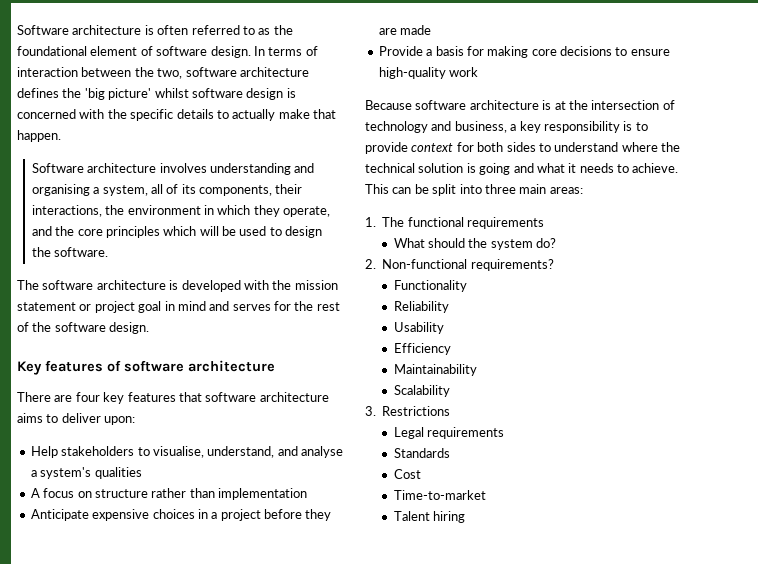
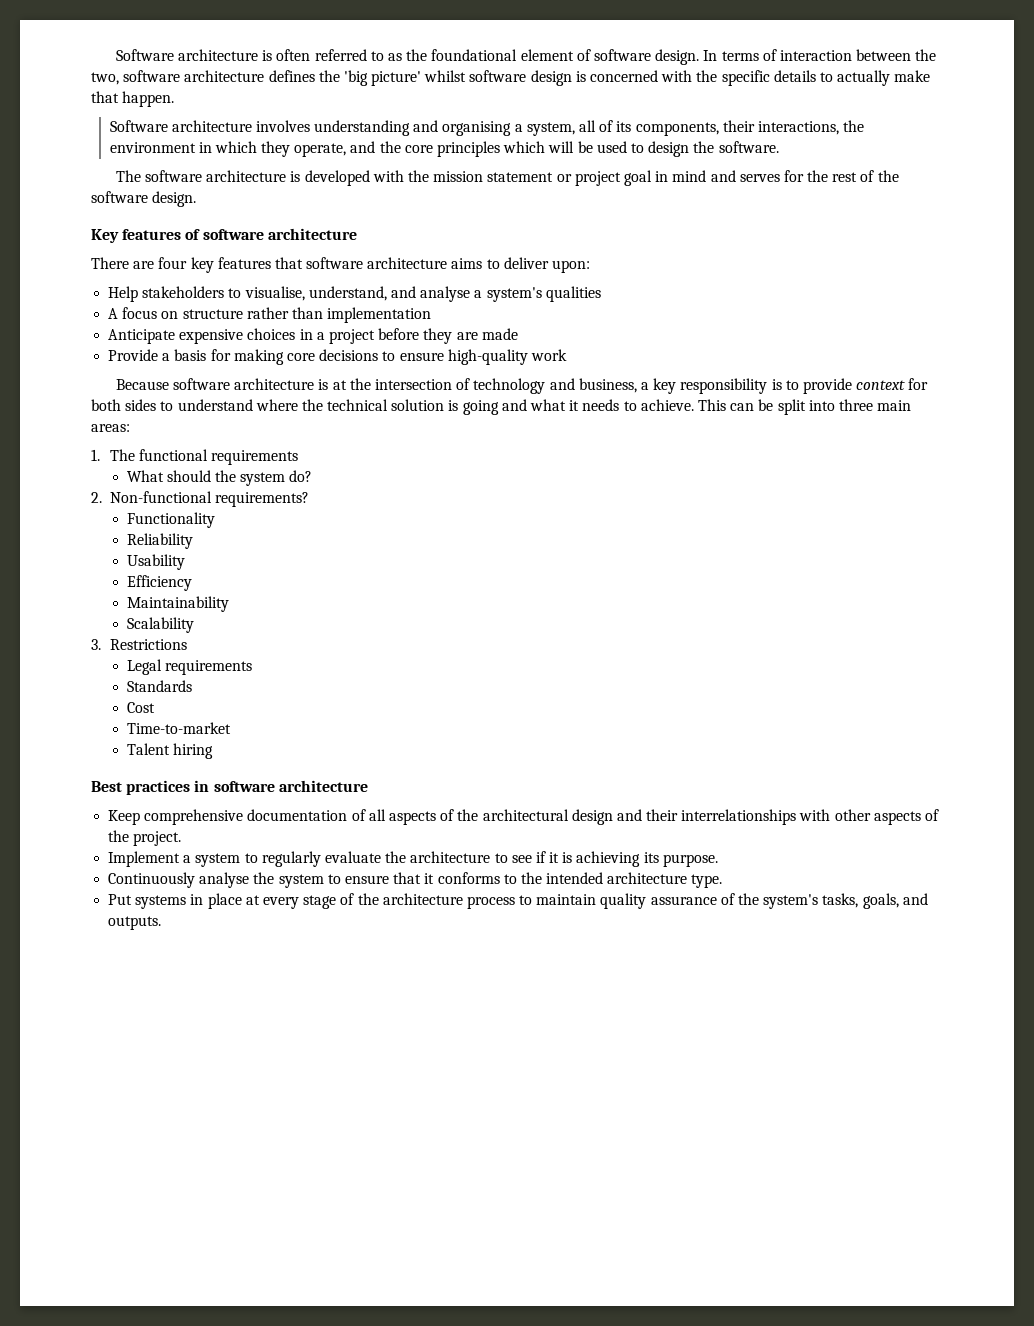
+ Best practices in software architecture
+ Keep comprehensive documentation of all aspects of the architectural design and their interrelationships with other aspects of the project.
+ Implement a system to regularly evaluate the architecture to see if it is achieving its purpose.
+ Continuously analyse the system to ensure that it conforms to the intended architecture type.
+ Put systems in place at every stage of the architecture process to maintain quality assurance of the system's tasks, goals, and outputs.

